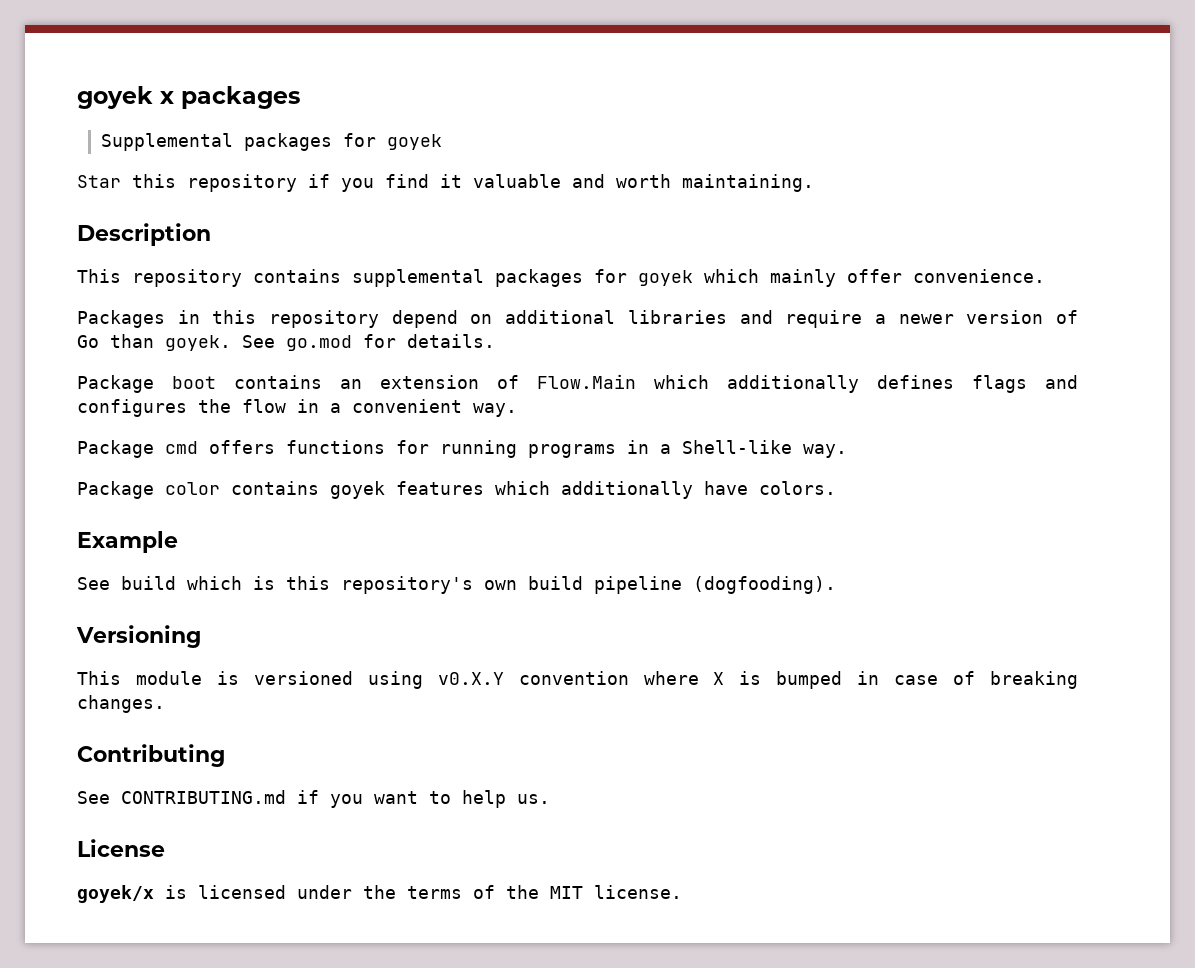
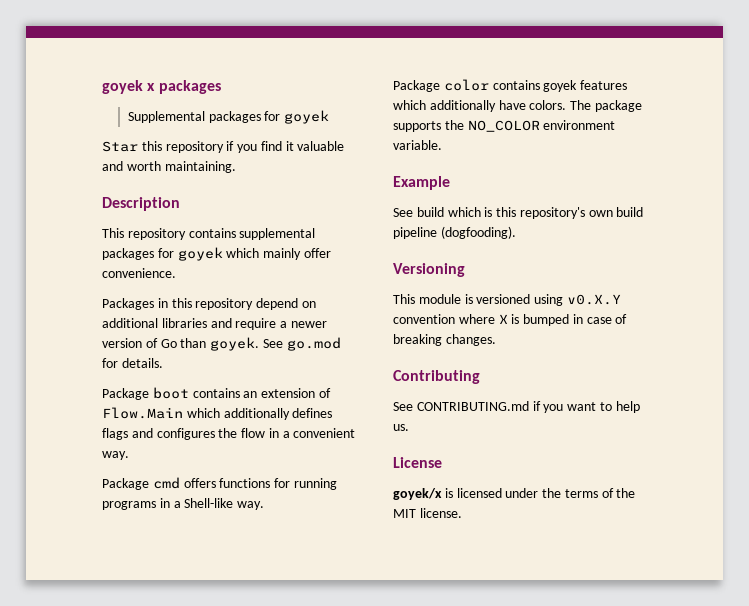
+ The package supports the NO_COLOR environment variable.

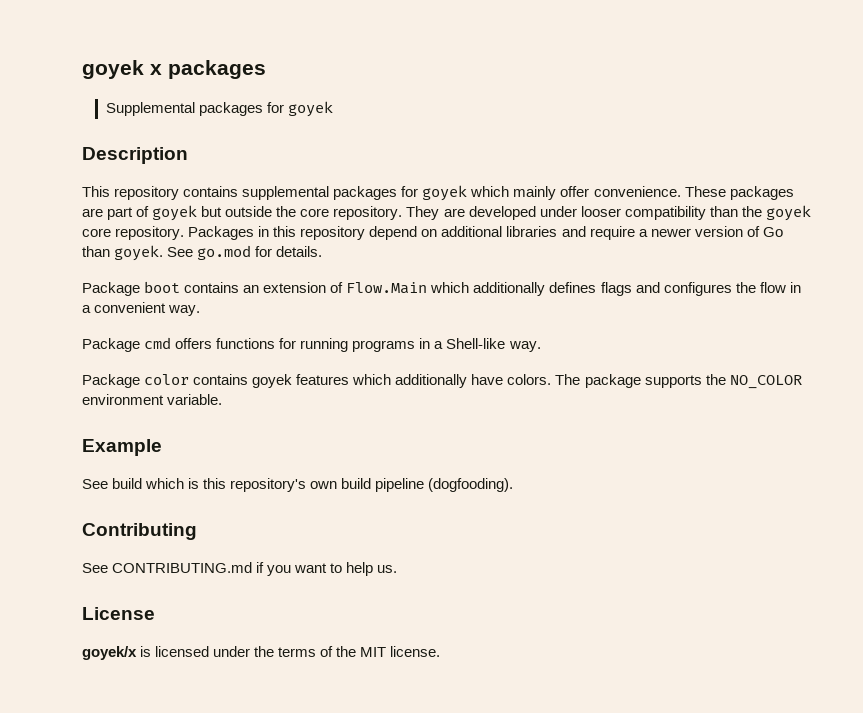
- Star this repository if you find it valuable and worth maintaining.
- This repository contains supplemental packages for goyek which mainly offer convenience.
- Packages in this repository depend on additional libraries and require a newer version of Go than goyek.
+ This repository contains supplemental packages for goyek which mainly offer convenience. These packages are part of goyek but outside the core repository. They are developed under looser compatibility than the goyek core repository. Packages in this repository depend on additional libraries and require a newer version of Go than goyek.
- Versioning
- This module is versioned using v0.X.Y convention where X is bumped in case of breaking changes.

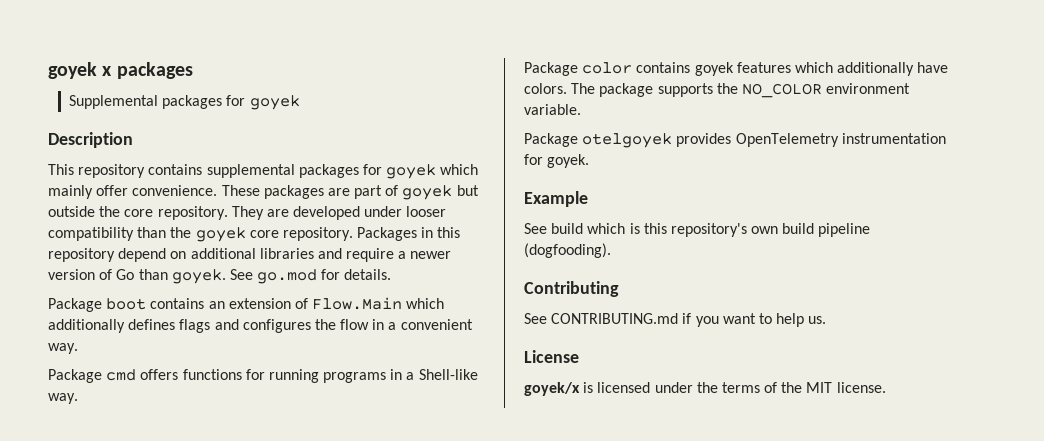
+ Package otelgoyek provides OpenTelemetry instrumentation for goyek.

